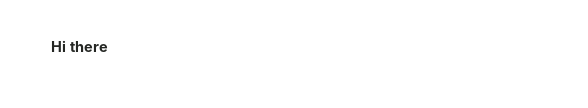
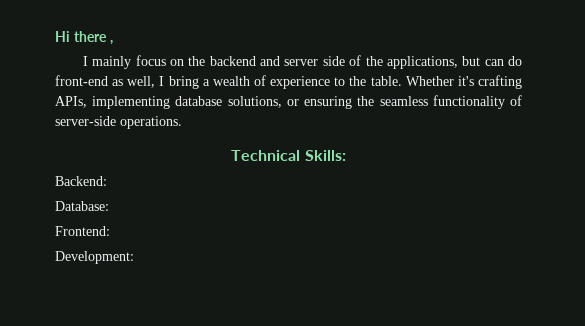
- Hi there
+ Hi there ,
+ I mainly focus on the backend and server side of the applications, but can do front-end as well, I bring a wealth of experience to the table. Whether it's crafting APIs, implementing database solutions, or ensuring the seamless functionality of server-side operations.
+ Technical Skills:
+ Backend:
+ Database:
+ Frontend:
+ Development:

